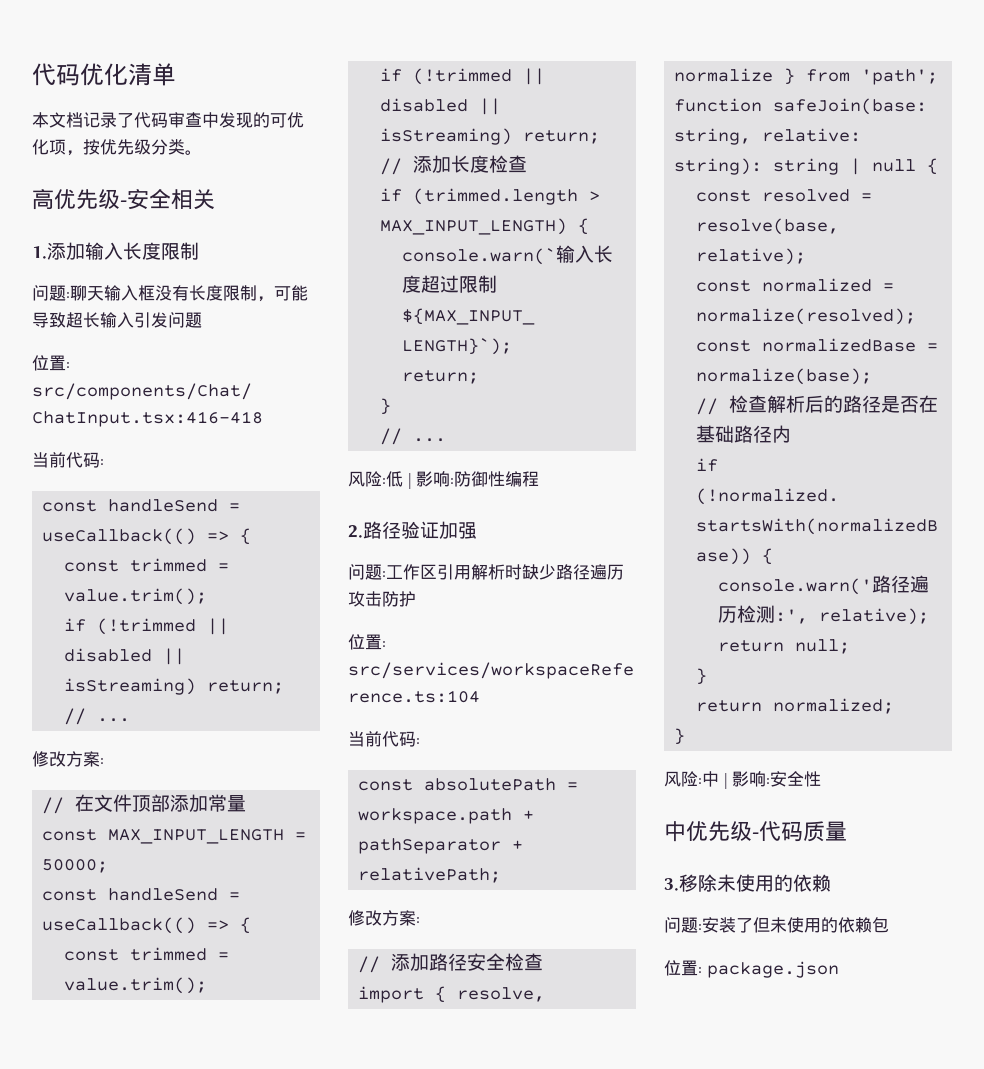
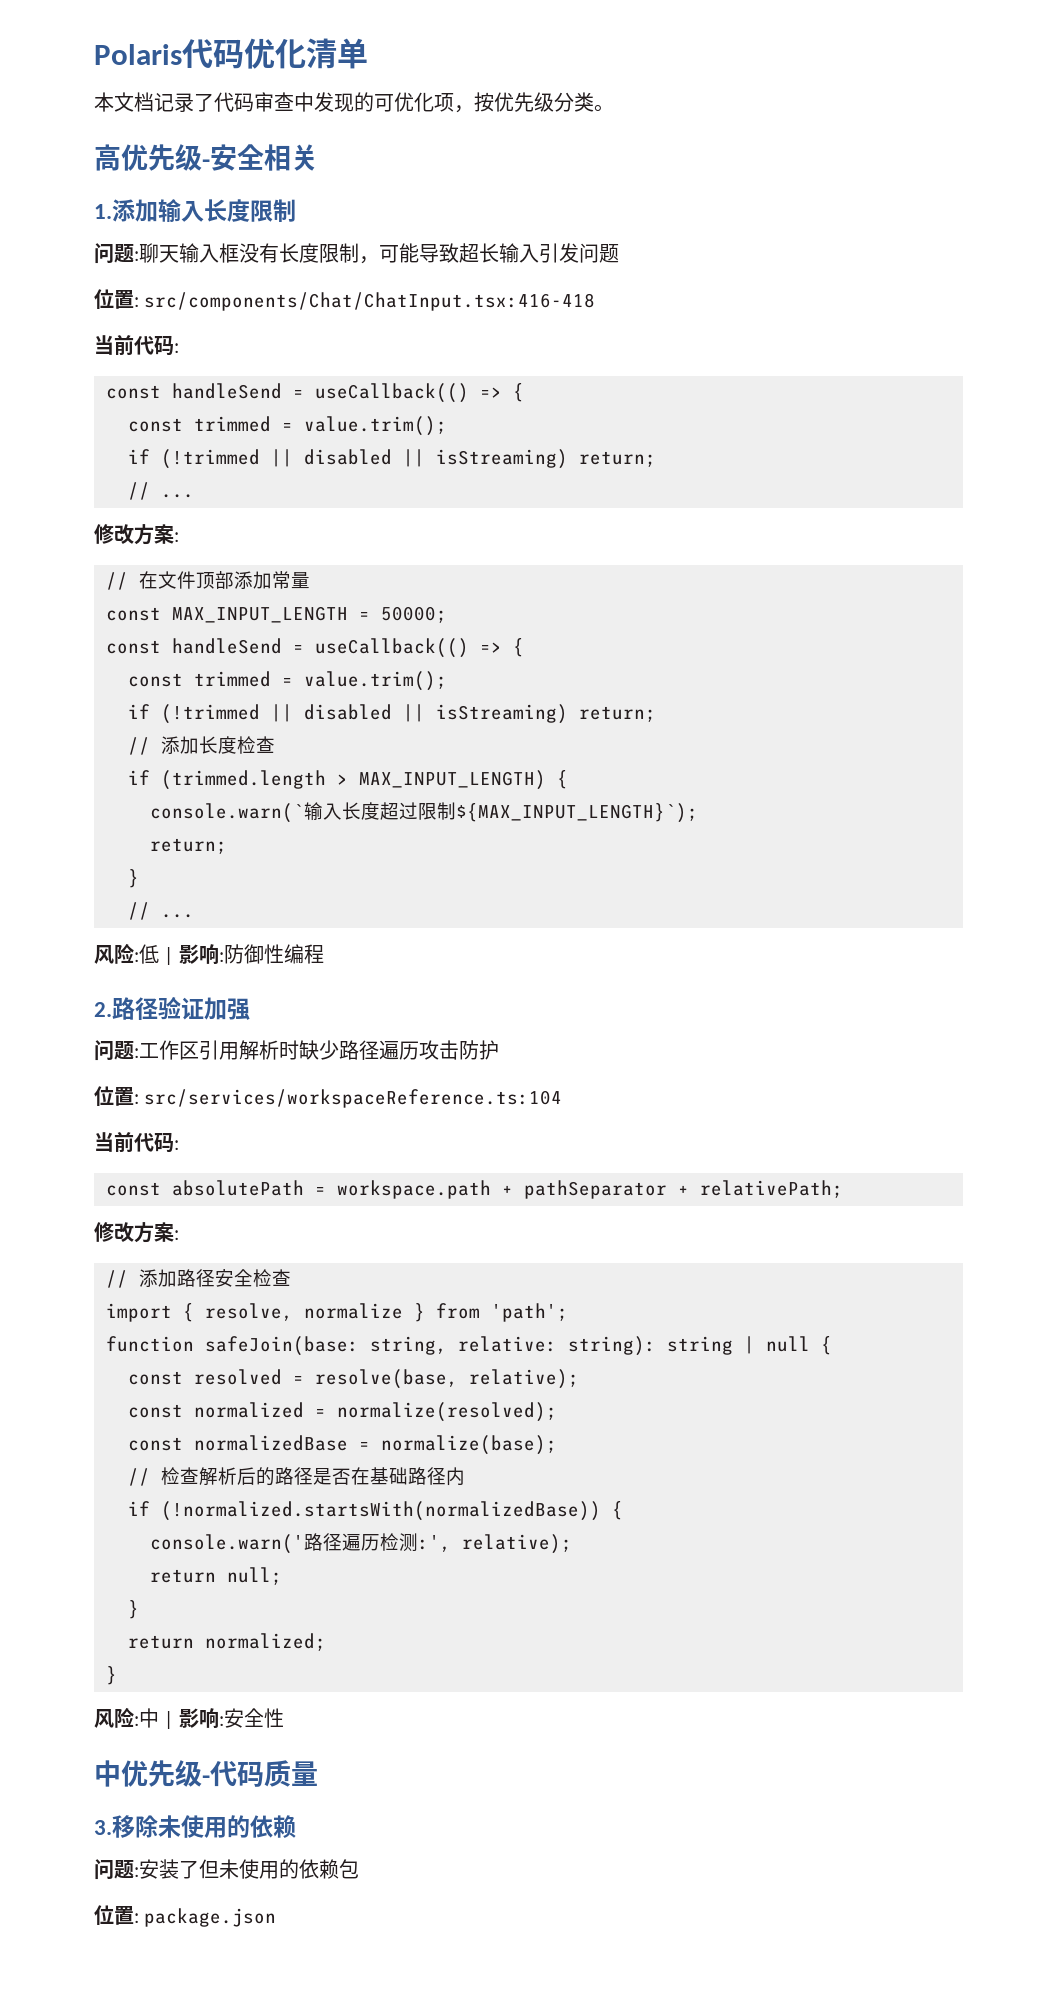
- 代码优化清单
+ Polaris代码优化清单

